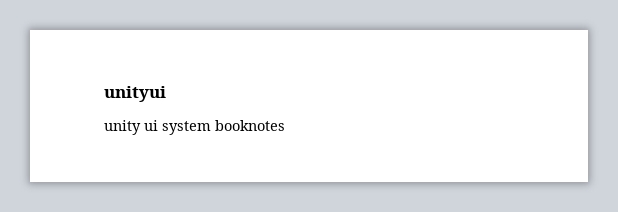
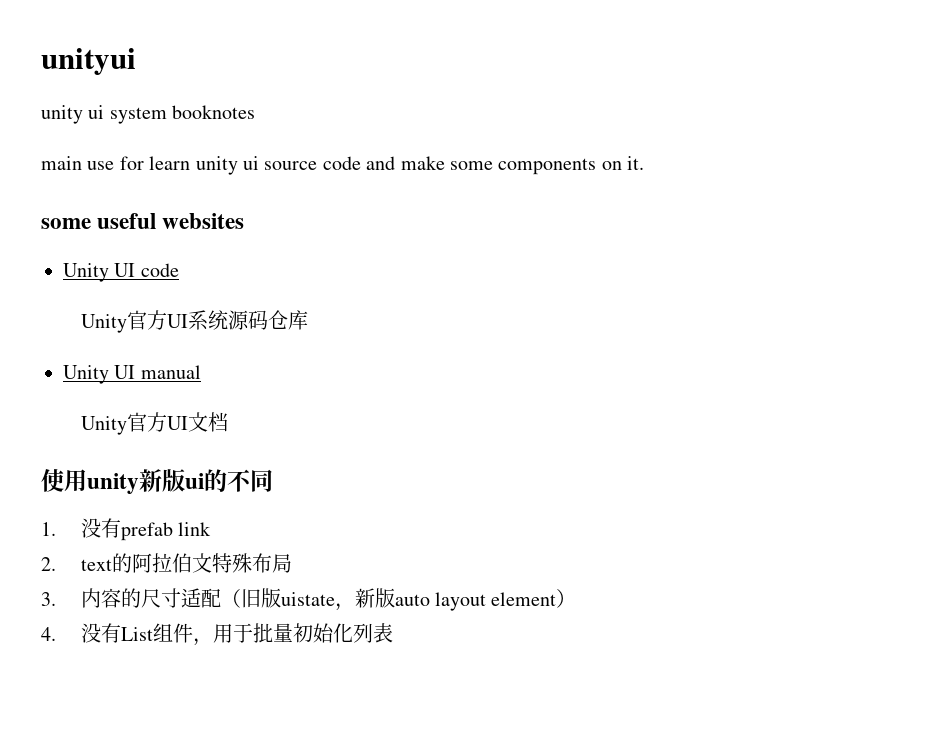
+ main use for learn unity ui source code and make some components on it.
+ some useful websites
+ Unity UI code
+ Unity官方UI系统源码仓库
+ Unity UI manual
+ Unity官方UI文档
+ 使用unity新版ui的不同
+ 1.没有prefab link
+ 2. text的阿拉伯文特殊布局
+ 3.内容的尺寸适配（旧版uistate，新版auto layout element）
+ 4.没有List组件，用于批量初始化列表

